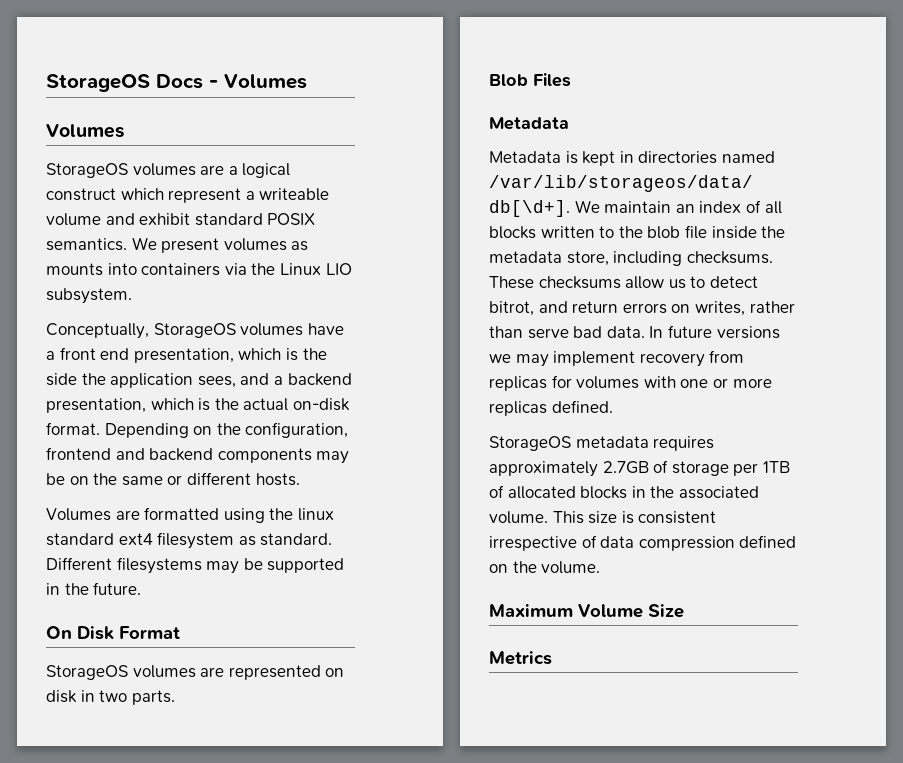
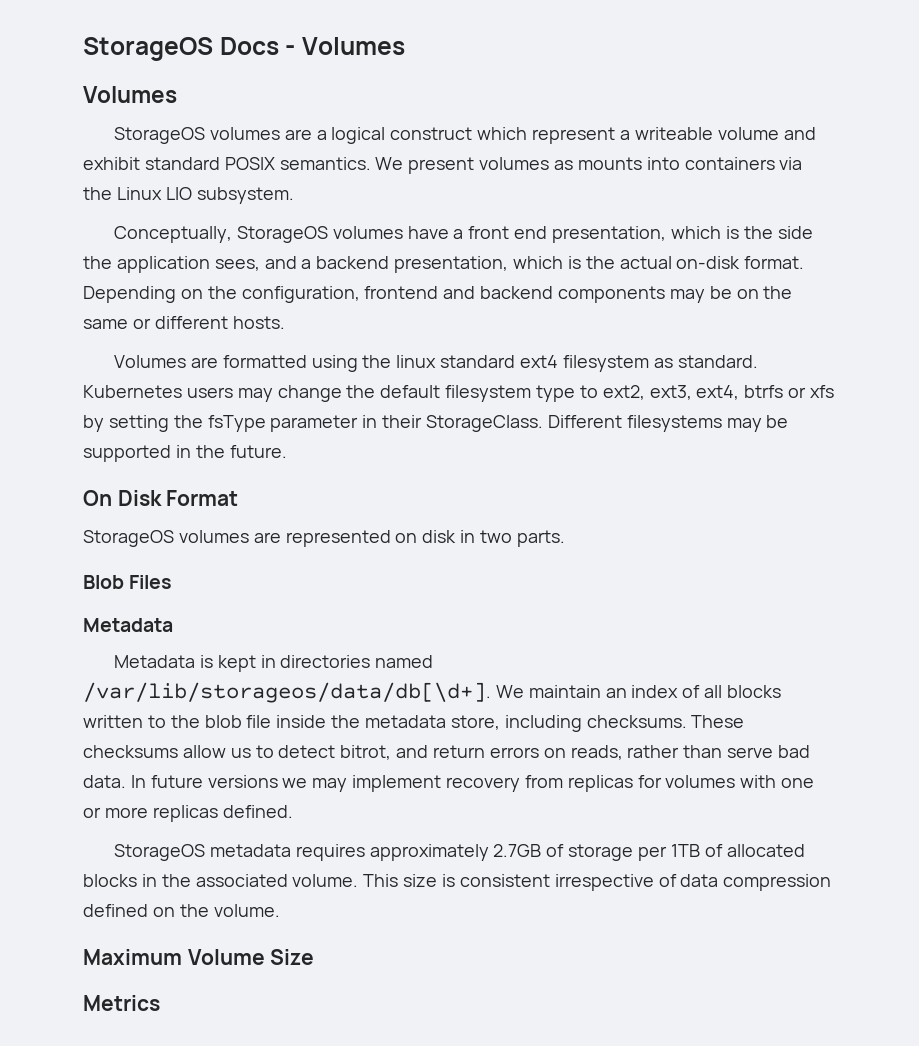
+ Kubernetes users may change the default filesystem type to ext2, ext3, ext4, btrfs or xfs by setting the fsType parameter in their StorageClass.
- These checksums allow us to detect bitrot, and return errors on writes, rather than serve bad data.
+ These checksums allow us to detect bitrot, and return errors on reads, rather than serve bad data.

